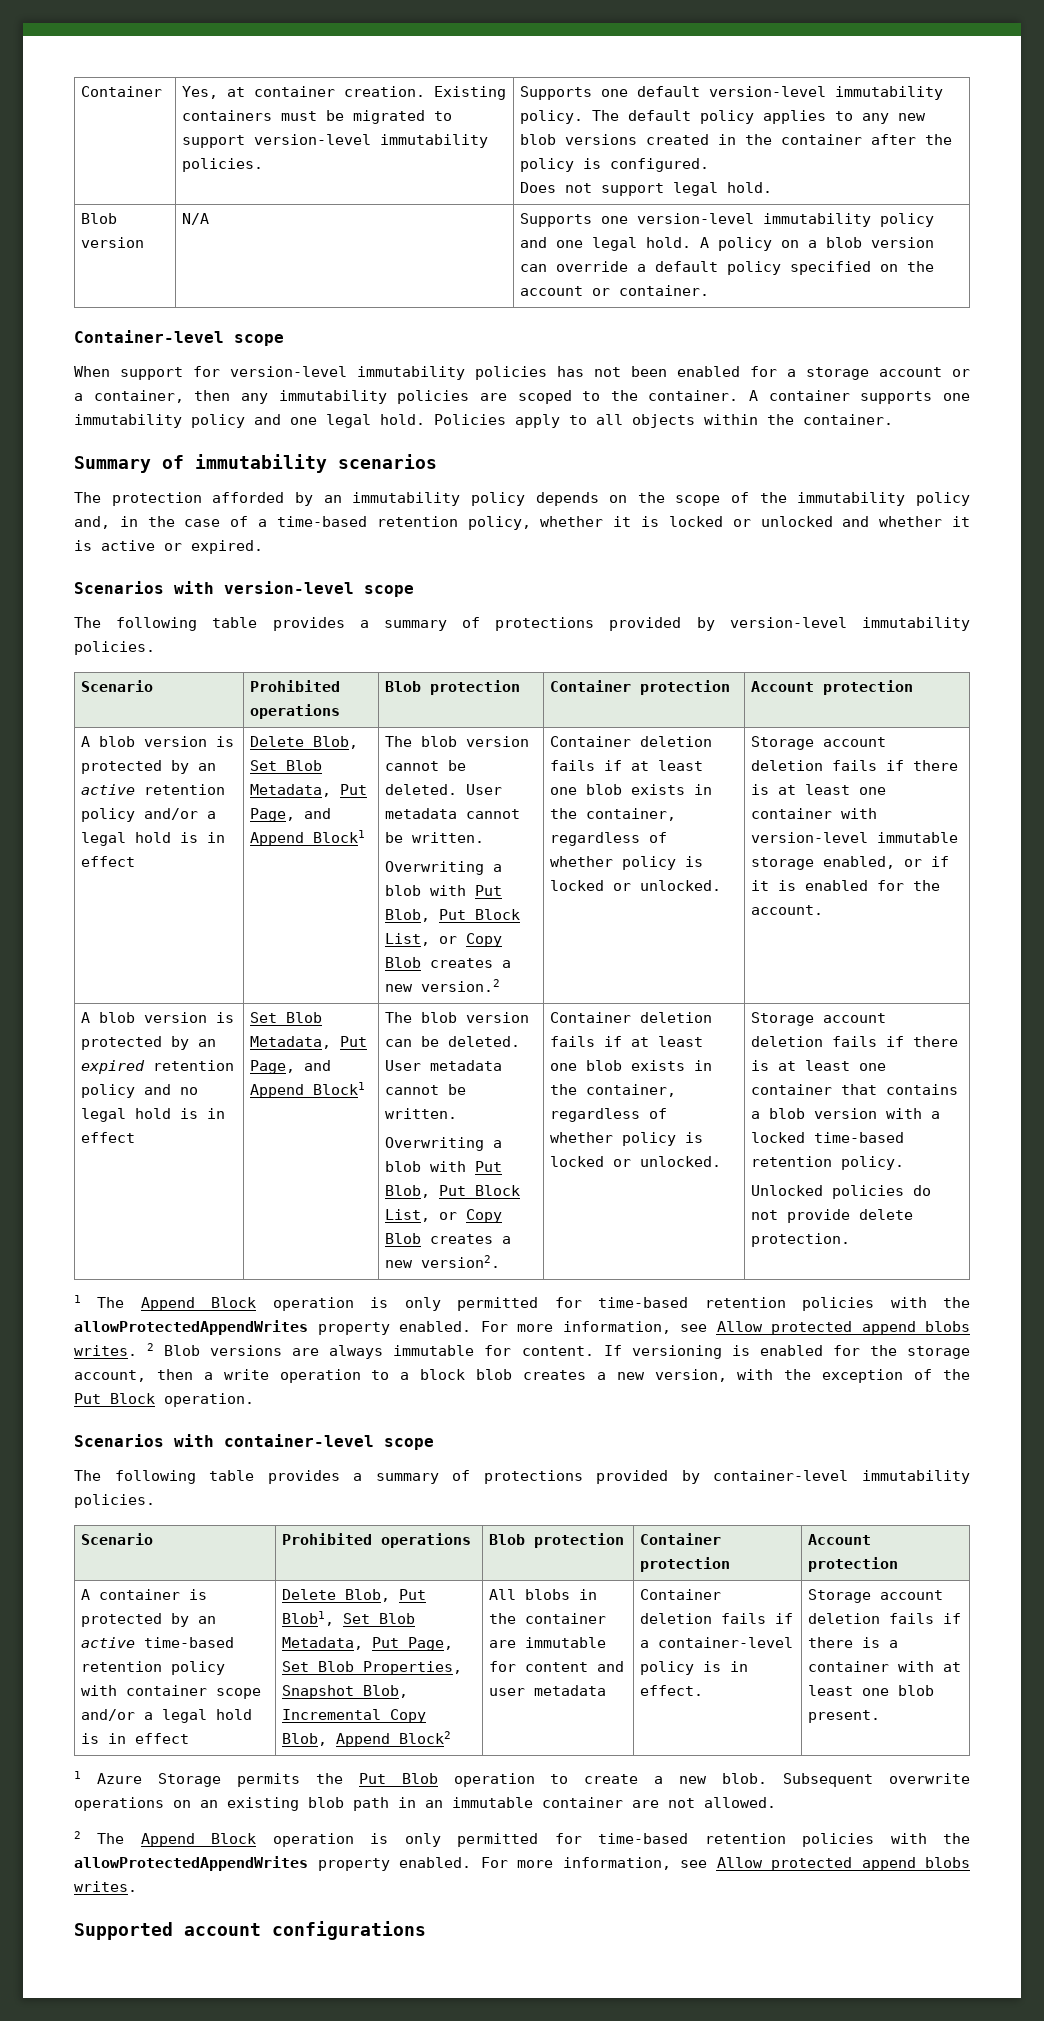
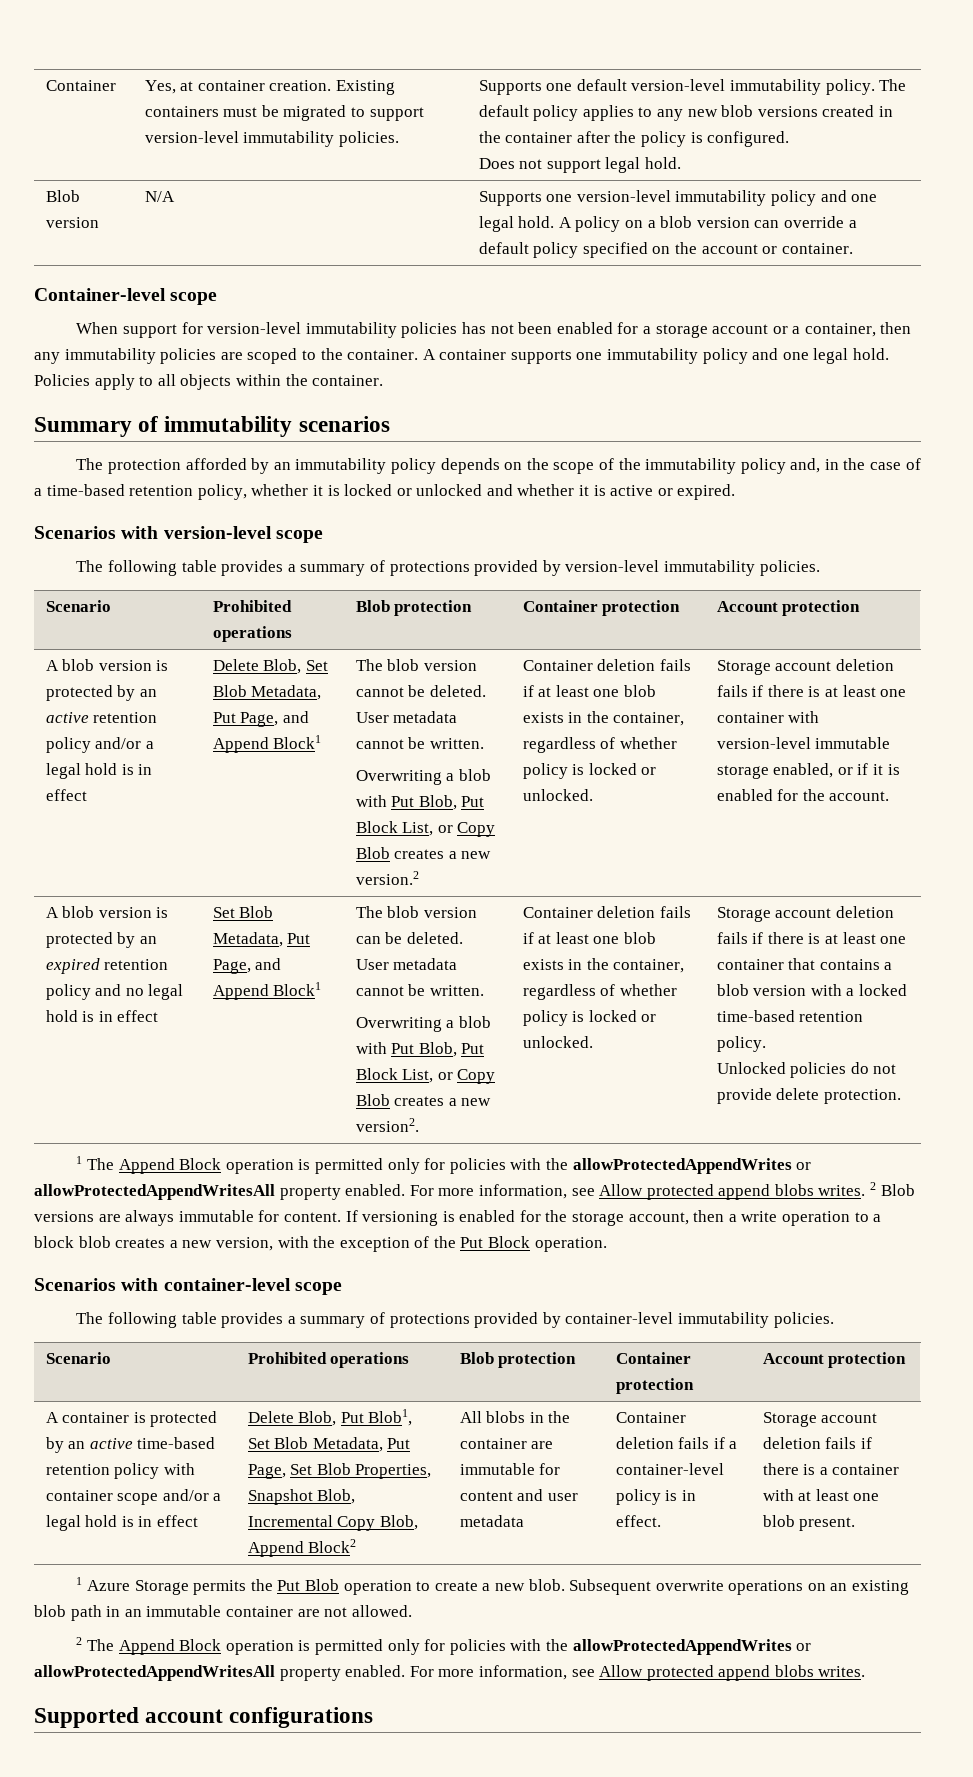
- 1 The Append Block operation is only permitted for time-based retention policies with the allowProtectedAppendWrites property enabled.
+ 1 The Append Block operation is permitted only for policies with the allowProtectedAppendWrites or allowProtectedAppendWritesAll property enabled.
- 2 The Append Block operation is only permitted for time-based retention policies with the allowProtectedAppendWrites property enabled.
+ 2 The Append Block operation is permitted only for policies with the allowProtectedAppendWrites or allowProtectedAppendWritesAll property enabled.

